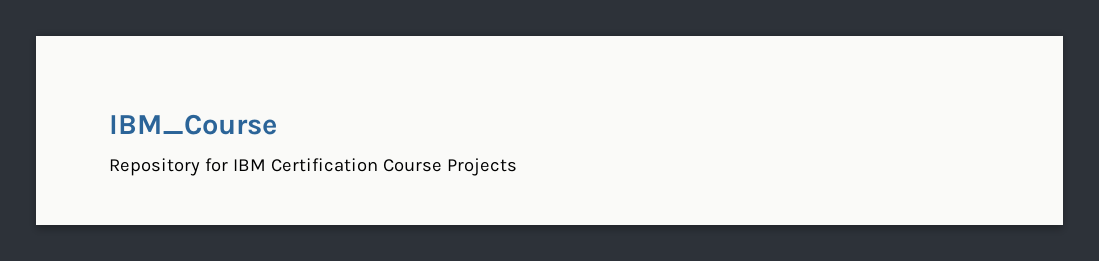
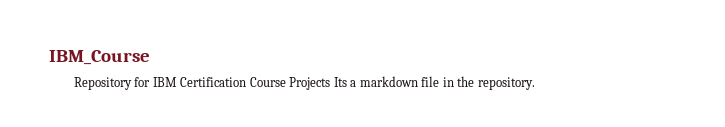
- Repository for IBM Certification Course Projects
+ Repository for IBM Certification Course Projects Its a markdown file in the repository.

